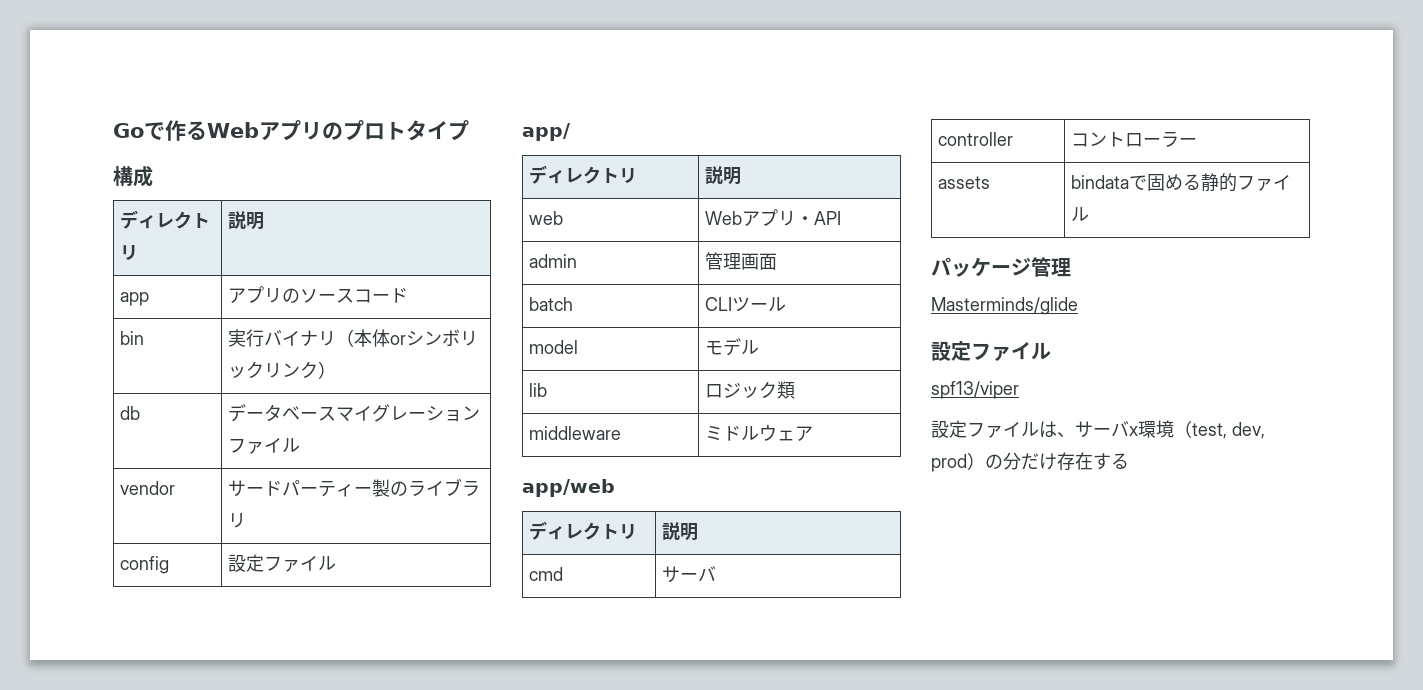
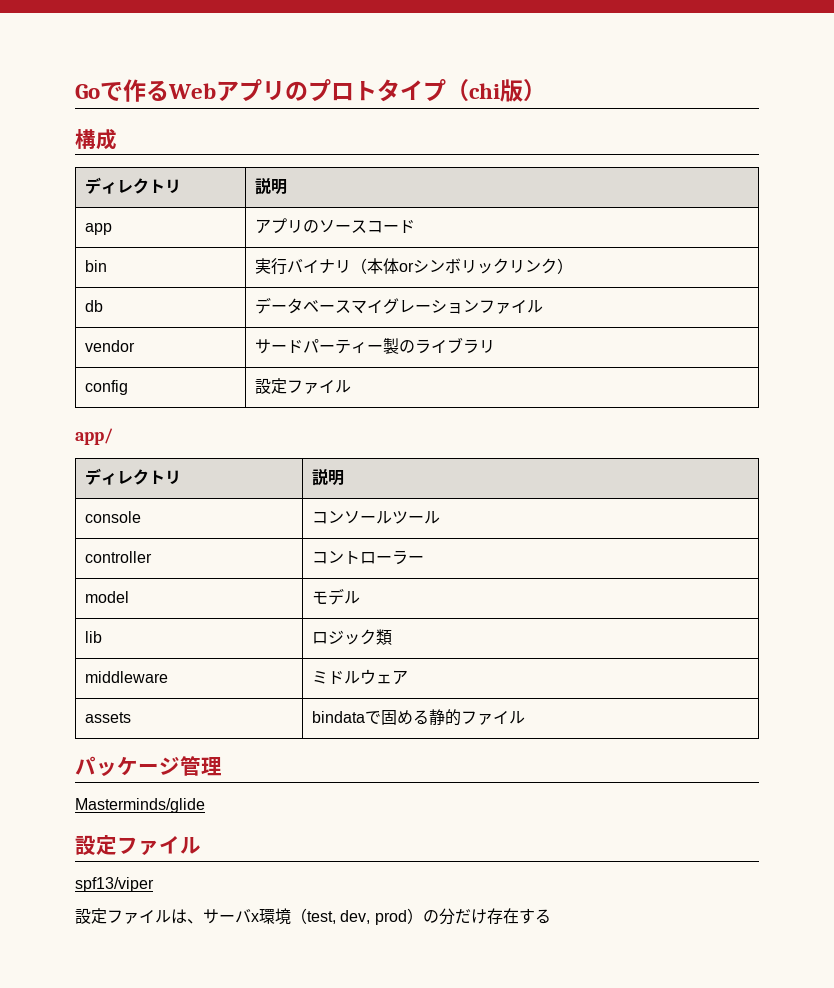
- Goで作るWebアプリのプロトタイプ
+ Goで作るWebアプリのプロトタイプ（chi版）
- web | Webアプリ・API
- admin | 管理画面
- batch | CLIツール
+ console | コンソールツール
+ controller | コントローラー
- app/web
- ディレクトリ | 説明
- cmd | サーバ
- controller | コントローラー

